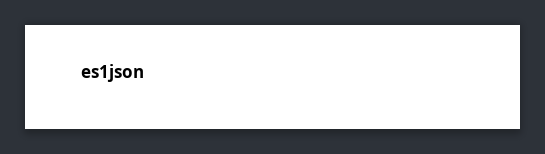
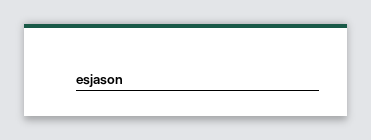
- es1json
+ esjason

